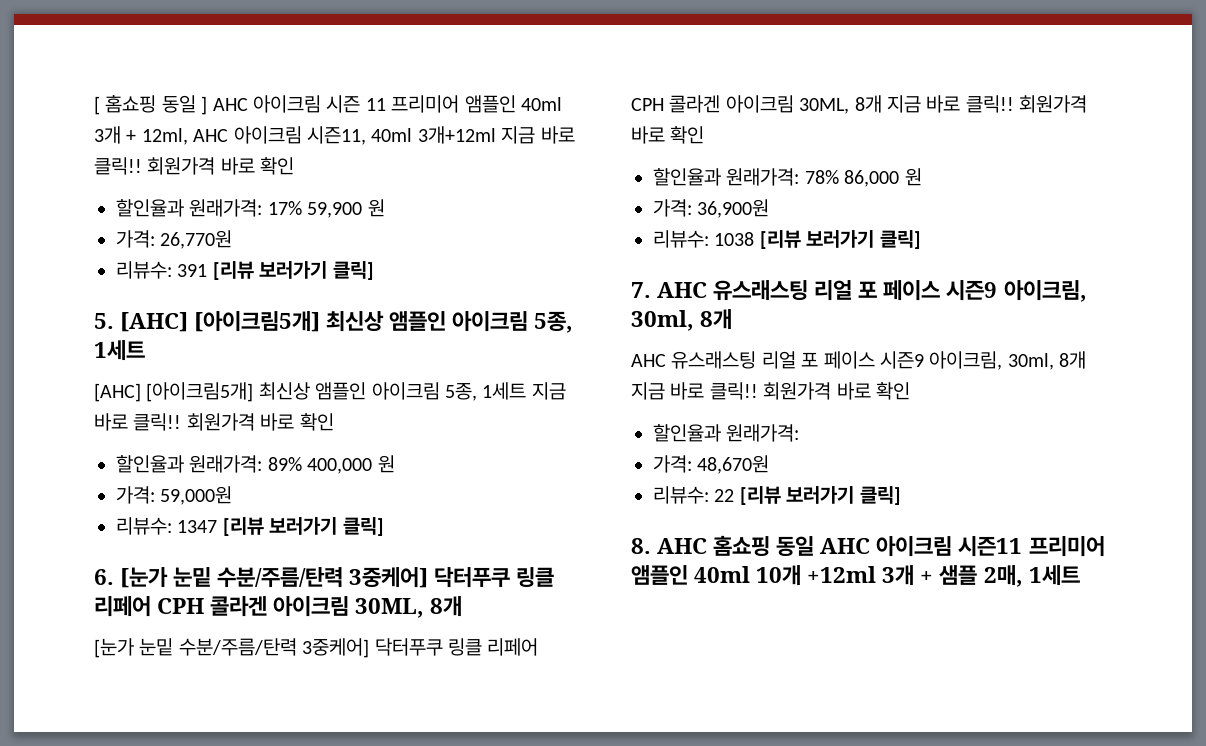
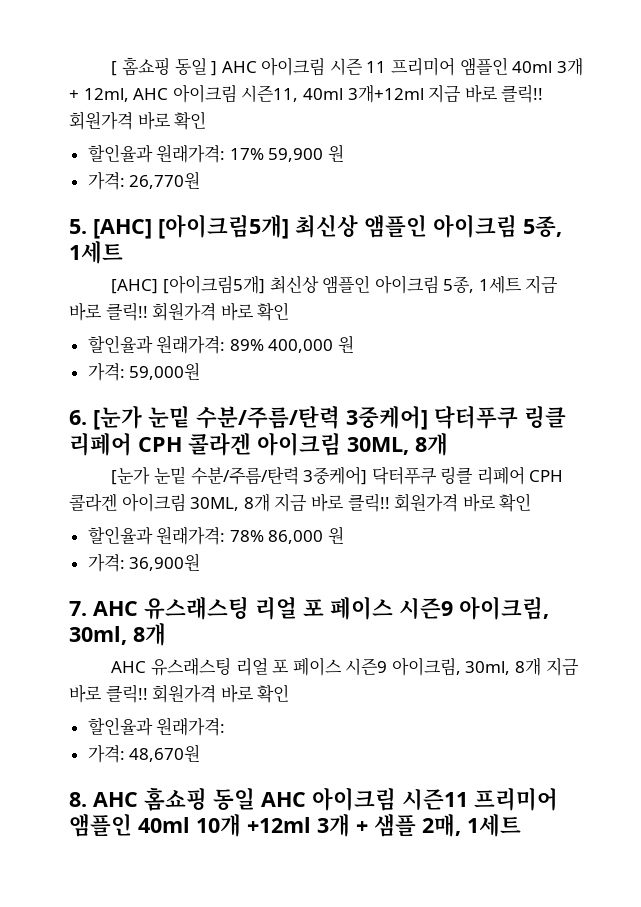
- 리뷰수: 391 [리뷰 보러가기 클릭]
- 리뷰수: 1347 [리뷰 보러가기 클릭]
- 리뷰수: 1038 [리뷰 보러가기 클릭]
- 리뷰수: 22 [리뷰 보러가기 클릭]

